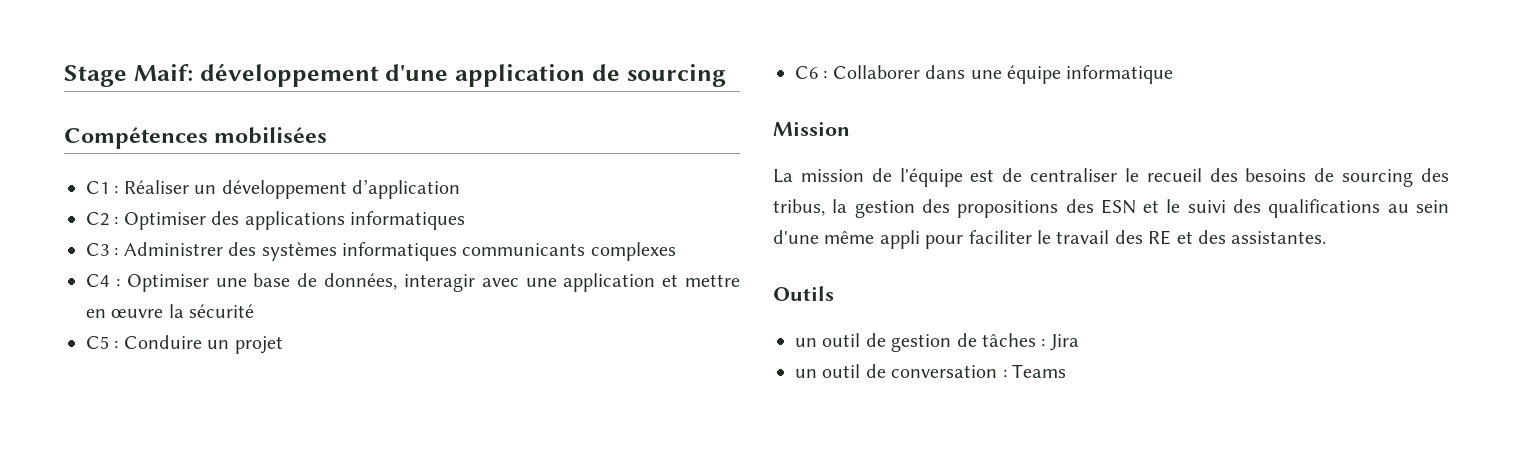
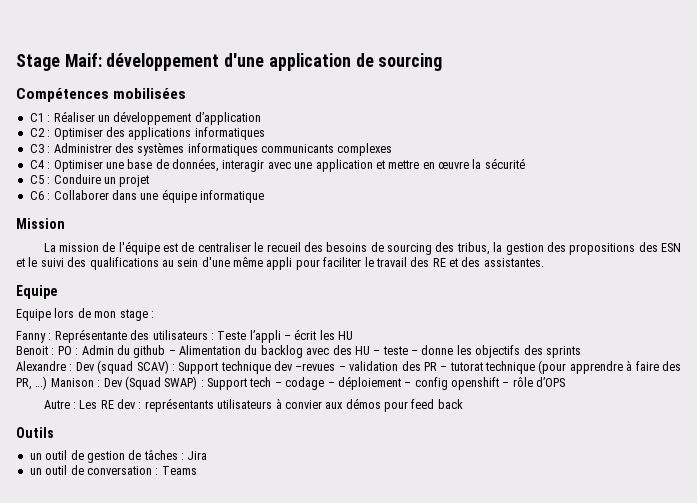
  La mission de l'équipe est de centraliser le recueil des besoins de sourcing des tribus, la gestion des propositions des ESN et le suivi des qualifications au sein d'une même appli pour faciliter le travail des RE et des assistantes.
+ Equipe
+ Equipe lors de mon stage :
+ Fanny : Représentante des utilisateurs : Teste l’appli – écrit les HU
+ Benoit : PO : Admin du github – Alimentation du backlog avec des HU – teste – donne les objectifs des sprints
+ Alexandre : Dev (squad SCAV) : Support technique dev –revues – validation des PR – tutorat technique (pour apprendre à faire des PR, …) Manison : Dev (Squad SWAP) : Support tech – codage – déploiement – config openshift – rôle d’OPS
+ Autre : Les RE dev : représentants utilisateurs à convier aux démos pour feed back

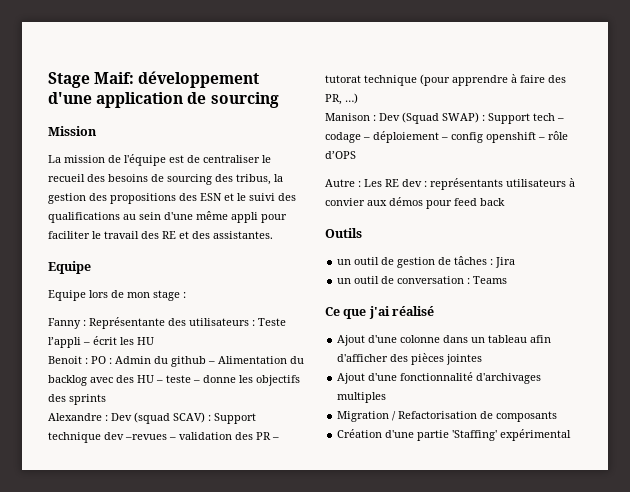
- Compétences mobilisées
- C1 : Réaliser un développement d’application
- C2 : Optimiser des applications informatiques
- C3 : Administrer des systèmes informatiques communicants complexes
- C4 : Optimiser une base de données, interagir avec une application et mettre en œuvre la sécurité
- C5 : Conduire un projet
- C6 : Collaborer dans une équipe informatique
- Alexandre : Dev (squad SCAV) : Support technique dev –revues – validation des PR – tutorat technique (pour apprendre à faire des PR, …) Manison : Dev (Squad SWAP) : Support tech – codage – déploiement – config openshift – rôle d’OPS
+ Alexandre : Dev (squad SCAV) : Support technique dev –revues – validation des PR – tutorat technique (pour apprendre à faire des PR, …)
+ Manison : Dev (Squad SWAP) : Support tech – codage – déploiement – config openshift – rôle d’OPS
+ Ce que j'ai réalisé
+ Ajout d'une colonne dans un tableau afin d'afficher des pièces jointes
+ Ajout d'une fonctionnalité d'archivages multiples
+ Migration / Refactorisation de composants
+ Création d'une partie 'Staffing' expérimental

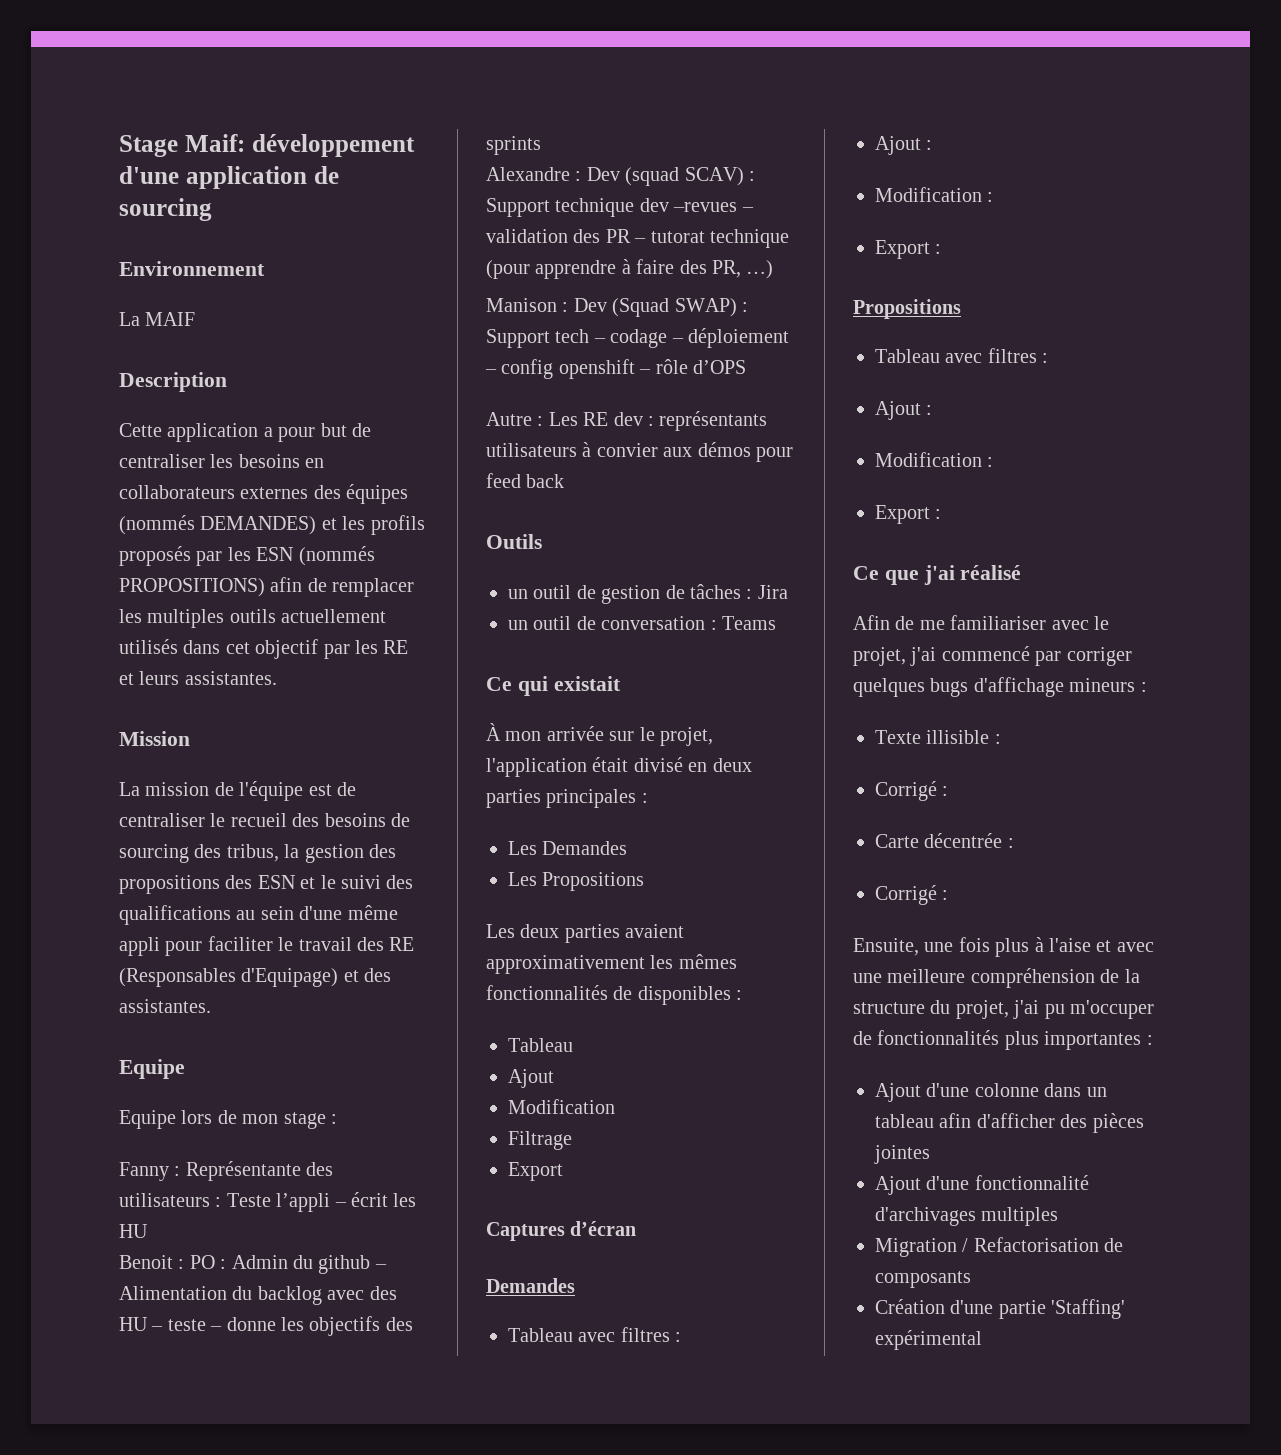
+ Environnement
+ La MAIF
+ Description
+ Cette application a pour but de centraliser les besoins en collaborateurs externes des équipes (nommés DEMANDES) et les profils proposés par les ESN (nommés PROPOSITIONS) afin de remplacer les multiples outils actuellement utilisés dans cet objectif par les RE et leurs assistantes.
- La mission de l'équipe est de centraliser le recueil des besoins de sourcing des tribus, la gestion des propositions des ESN et le suivi des qualifications au sein d'une même appli pour faciliter le travail des RE et des assistantes.
+ La mission de l'équipe est de centraliser le recueil des besoins de sourcing des tribus, la gestion des propositions des ESN et le suivi des qualifications au sein d'une même appli pour faciliter le travail des RE (Responsables d'Equipage) et des assistantes.
+ Ce qui existait
+ À mon arrivée sur le projet, l'application était divisé en deux parties principales :
+ Les Demandes
+ Les Propositions
+ Les deux parties avaient approximativement les mêmes fonctionnalités de disponibles :
+ Tableau
+ Ajout
+ Modification
+ Filtrage
+ Export
+ Captures d’écran
+ Demandes
+ Tableau avec filtres :
+ Ajout :
+ Modification :
+ Export :
+ Propositions
+ Tableau avec filtres :
+ Ajout :
+ Modification :
+ Export :
  Ce que j'ai réalisé
+ Afin de me familiariser avec le projet, j'ai commencé par corriger quelques bugs d'affichage mineurs :
+ Texte illisible :
+ Corrigé :
+ Carte décentrée :
+ Corrigé :
+ Ensuite, une fois plus à l'aise et avec une meilleure compréhension de la structure du projet, j'ai pu m'occuper de fonctionnalités plus importantes :

